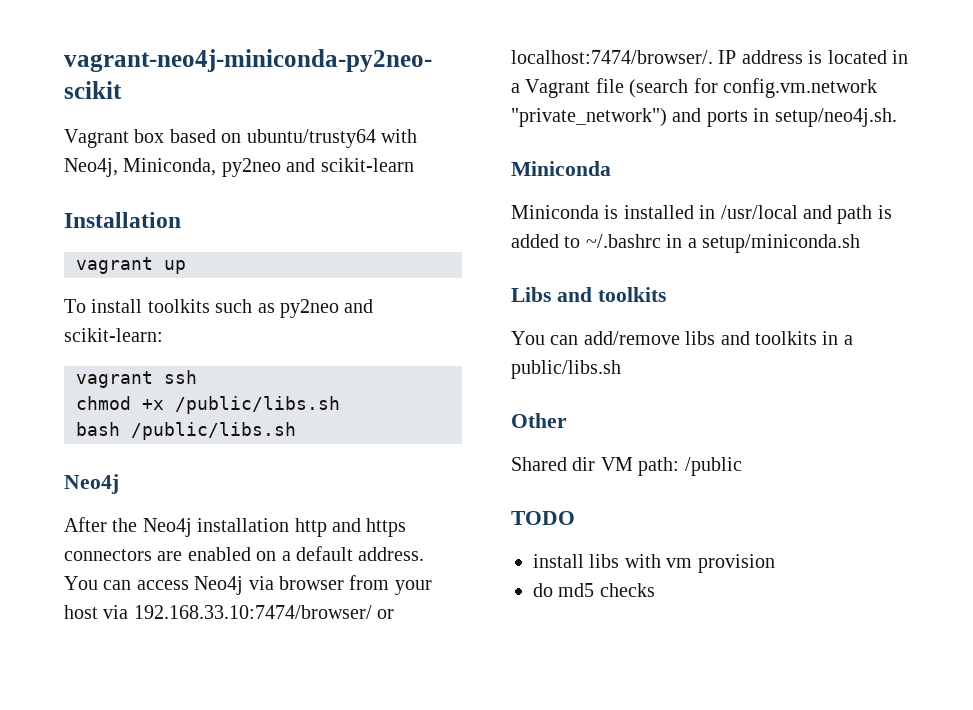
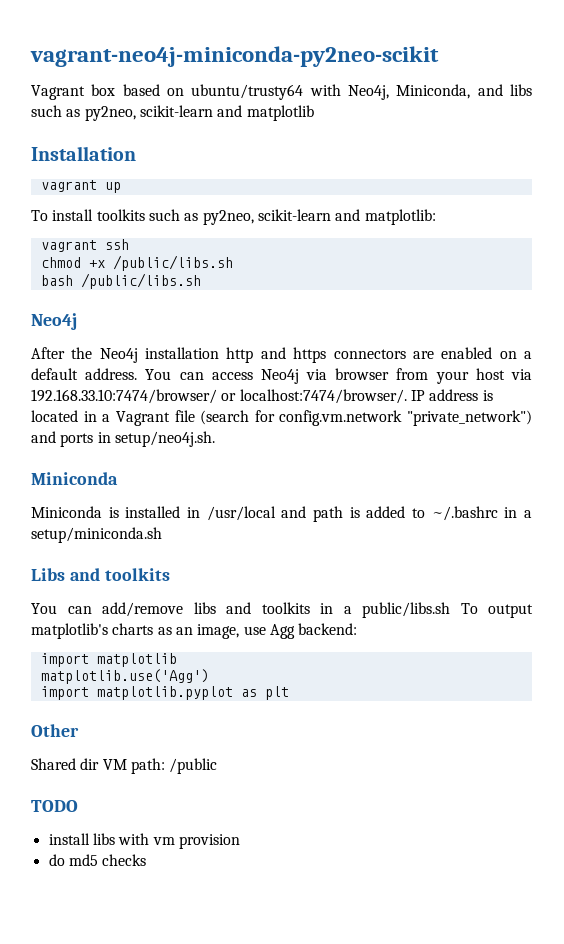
- Vagrant box based on ubuntu/trusty64 with Neo4j, Miniconda, py2neo and scikit-learn
+ Vagrant box based on ubuntu/trusty64 with Neo4j, Miniconda, and libs such as py2neo, scikit-learn and matplotlib
- To install toolkits such as py2neo and scikit-learn:
+ To install toolkits such as py2neo, scikit-learn and matplotlib:
- You can add/remove libs and toolkits in a public/libs.sh
+ You can add/remove libs and toolkits in a public/libs.sh To output matplotlib's charts as an image, use Agg backend:
+ import matplotlib
+ matplotlib.use('Agg')
+ import matplotlib.pyplot as plt

